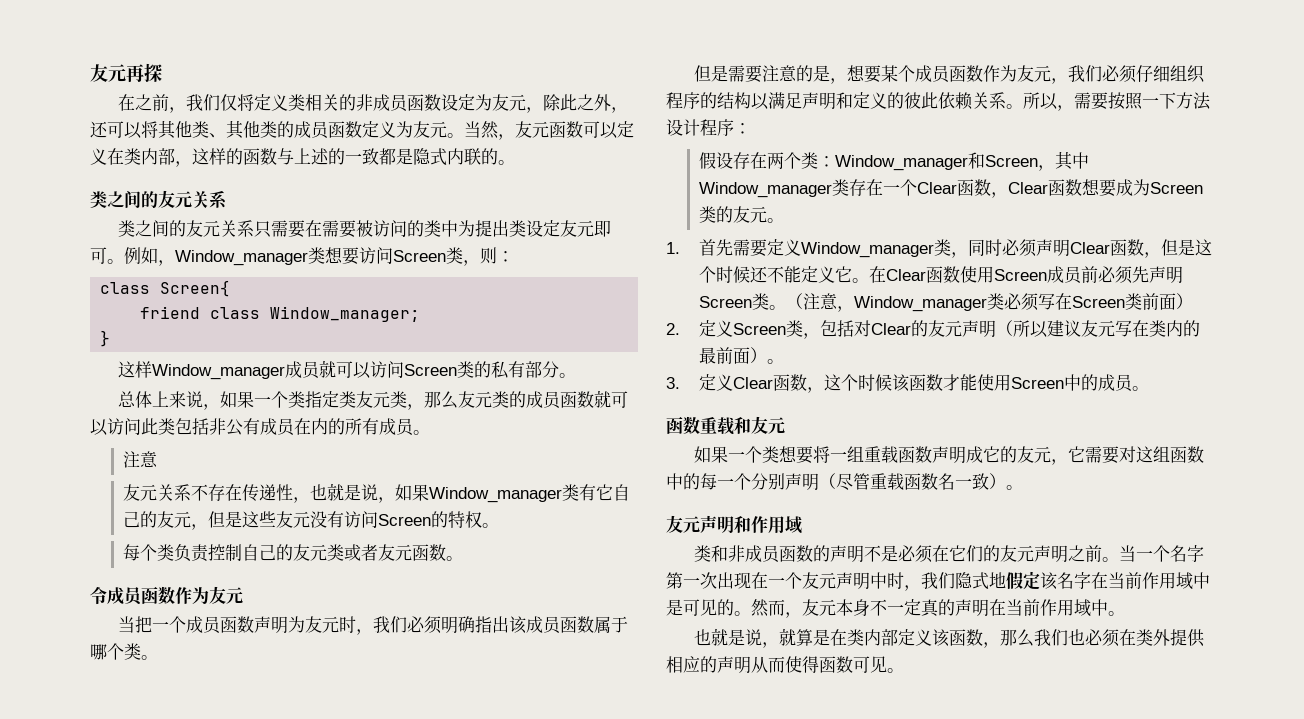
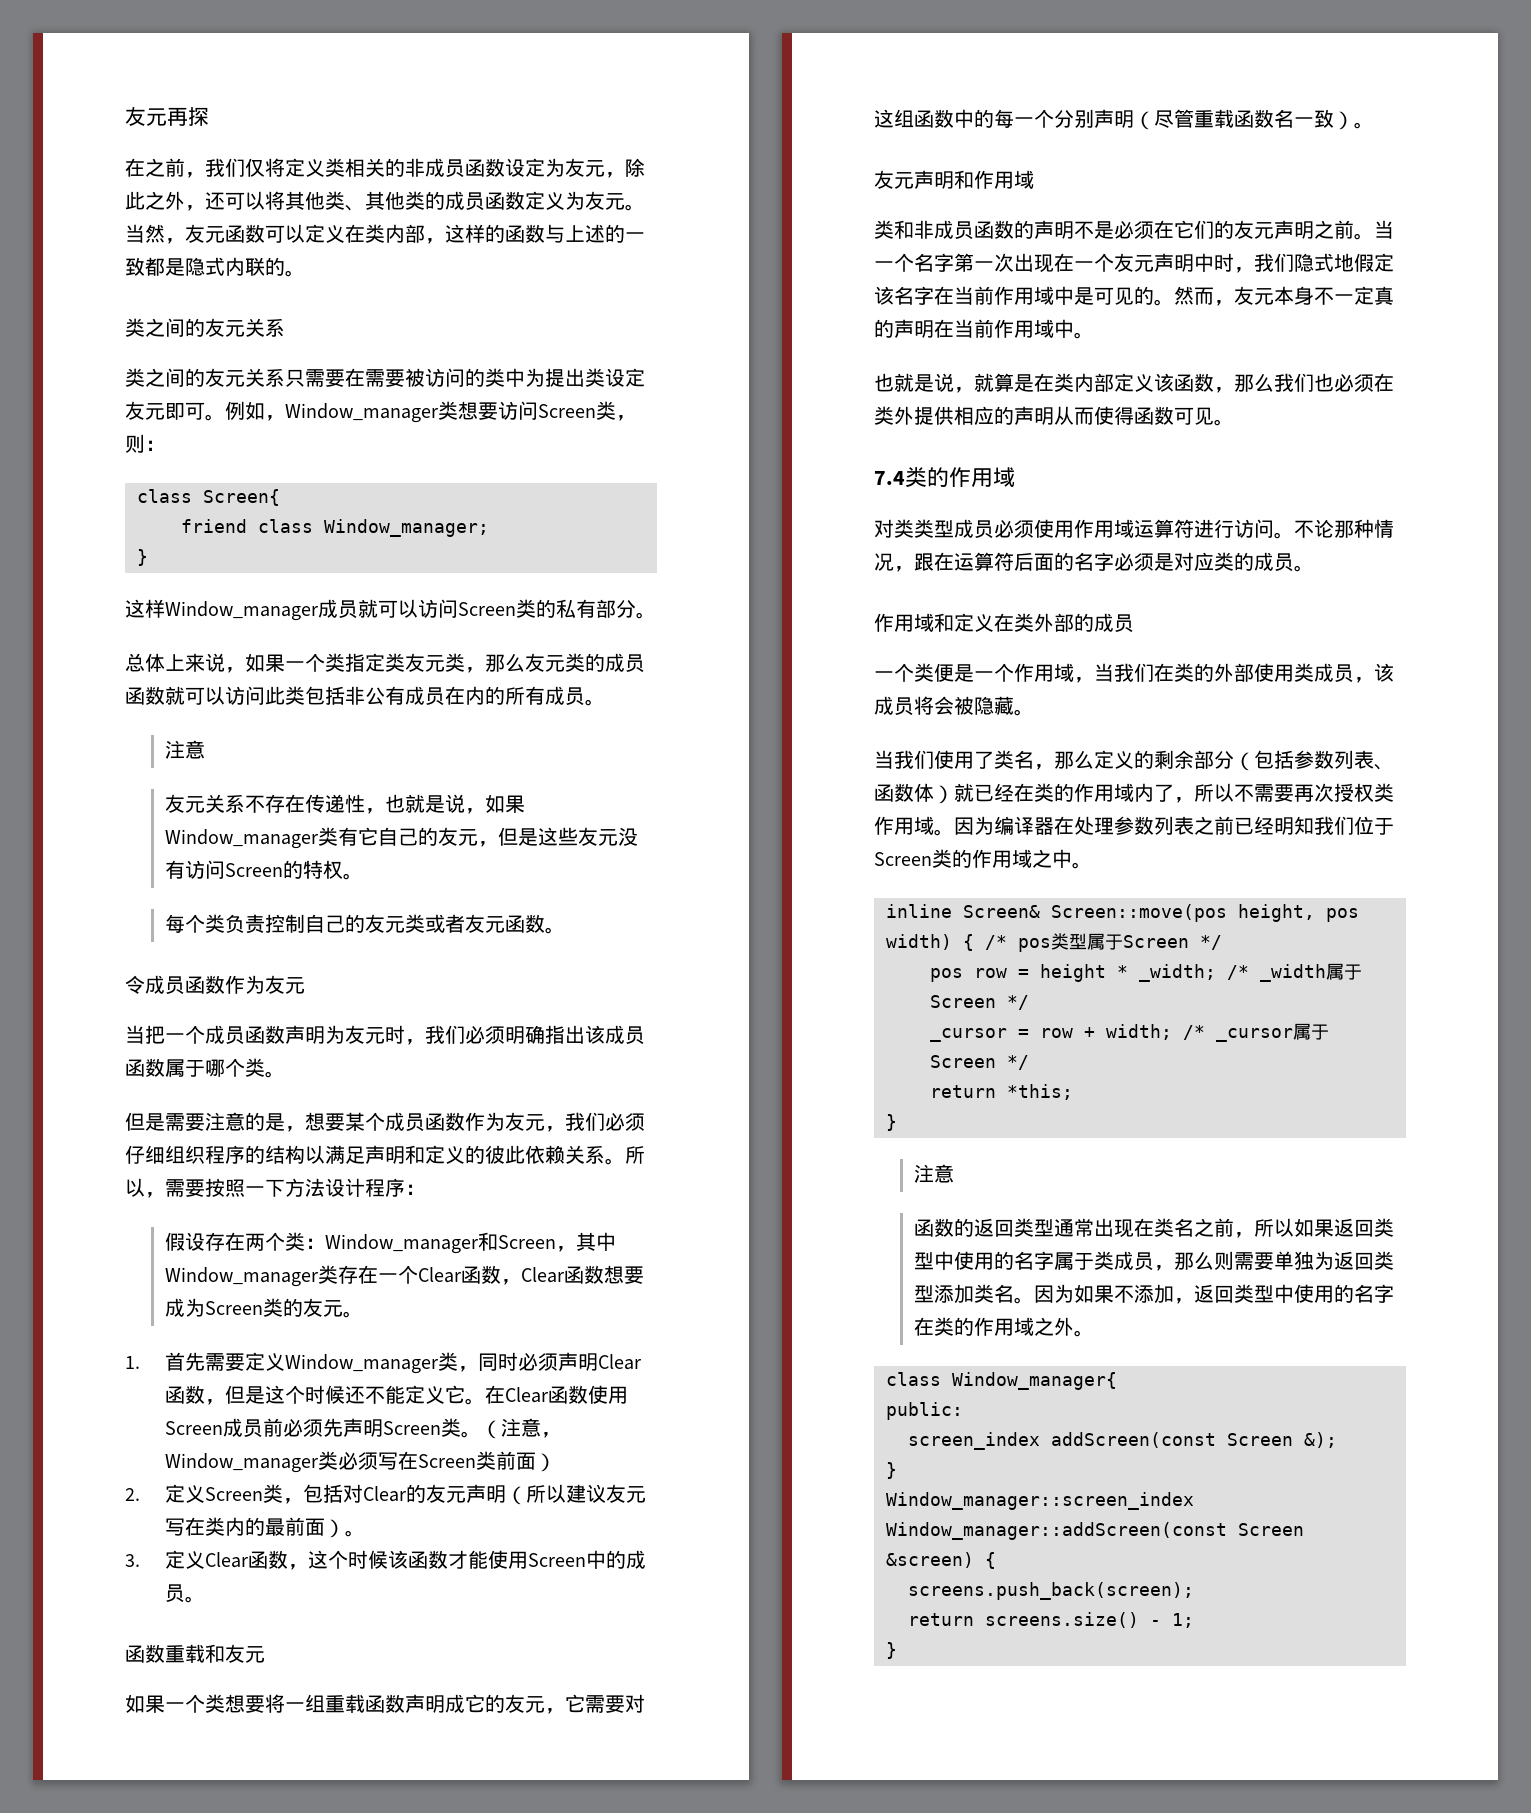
+ 7.4类的作用域
+ 对类类型成员必须使用作用域运算符进行访问。不论那种情况，跟在运算符后面的名字必须是对应类的成员。
+ 作用域和定义在类外部的成员
+ 一个类便是一个作用域，当我们在类的外部使用类成员，该成员将会被隐藏。
+ 当我们使用了类名，那么定义的剩余部分（包括参数列表、函数体）就已经在类的作用域内了，所以不需要再次授权类作用域。因为编译器在处理参数列表之前已经明知我们位于Screen类的作用域之中。
+ inline Screen& Screen::move(pos height, pos width) { /* pos类型属于Screen */
+ pos row = height * _width; /* _width属于Screen */
+ _cursor = row + width; /* _cursor属于Screen */
+ return *this;
+ }
+ 注意
+ 函数的返回类型通常出现在类名之前，所以如果返回类型中使用的名字属于类成员，那么则需要单独为返回类型添加类名。因为如果不添加，返回类型中使用的名字在类的作用域之外。
+ class Window_manager{
+ public:
+ screen_index addScreen(const Screen &);
+ }
+ Window_manager::screen_index Window_manager::addScreen(const Screen &screen) {
+ screens.push_back(screen);
+ return screens.size() - 1;
+ }

